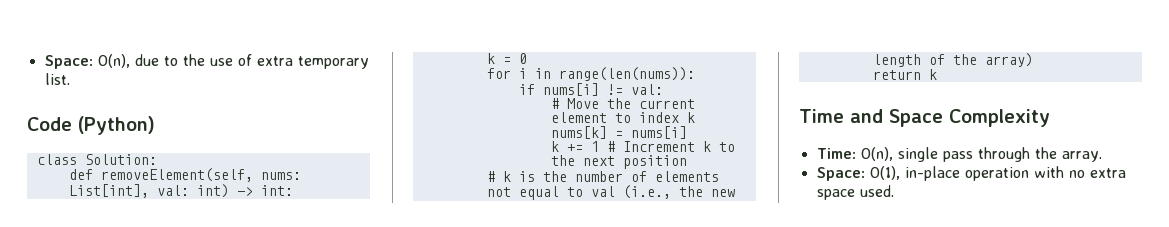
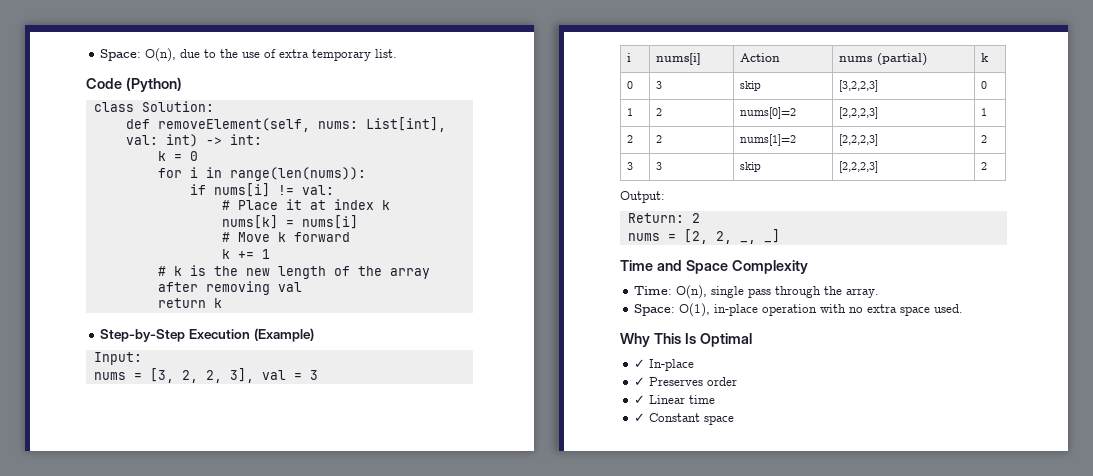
- # Move the current element to index k
+ # Place it at index k
+ # Move k forward
- k += 1 # Increment k to the next position
- # k is the number of elements not equal to val (i.e., the new length of the array)
+ k += 1
+ # k is the new length of the array after removing val
  return k
+ Step-by-Step Execution (Example)
+ Input:
+ nums = [3, 2, 2, 3], val = 3
+ i | nums[i] | Action | nums (partial) | k
+ 0 | 3 | skip | [3,2,2,3] | 0
+ 1 | 2 | nums[0]=2 | [2,2,2,3] | 1
+ 2 | 2 | nums[1]=2 | [2,2,2,3] | 2
+ 3 | 3 | skip | [2,2,2,3] | 2
+ Output:
+ Return: 2
+ nums = [2, 2, _, _]
+ Why This Is Optimal
+ ✓ In-place
+ ✓ Preserves order
+ ✓ Linear time
+ ✓ Constant space

